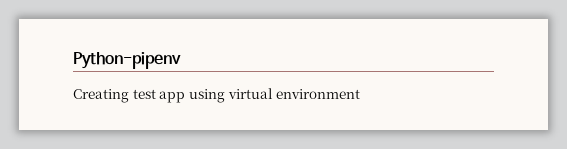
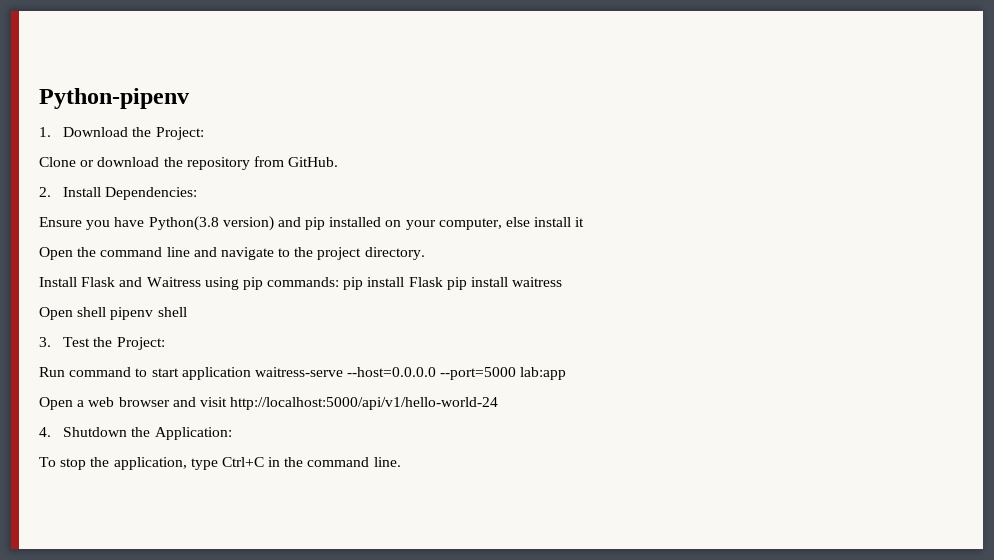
- Creating test app using virtual environment
+ 1. Download the Project:
+ Clone or download the repository from GitHub.
+ 2. Install Dependencies:
+ Ensure you have Python(3.8 version) and pip installed on your computer, else install it
+ Open the command line and navigate to the project directory.
+ Install Flask and Waitress using pip commands: pip install Flask pip install waitress
+ Open shell pipenv shell
+ 3. Test the Project:
+ Run command to start application waitress-serve --host=0.0.0.0 --port=5000 lab:app
+ Open a web browser and visit http://localhost:5000/api/v1/hello-world-24
+ 4. Shutdown the Application:
+ To stop the application, type Ctrl+C in the command line.

